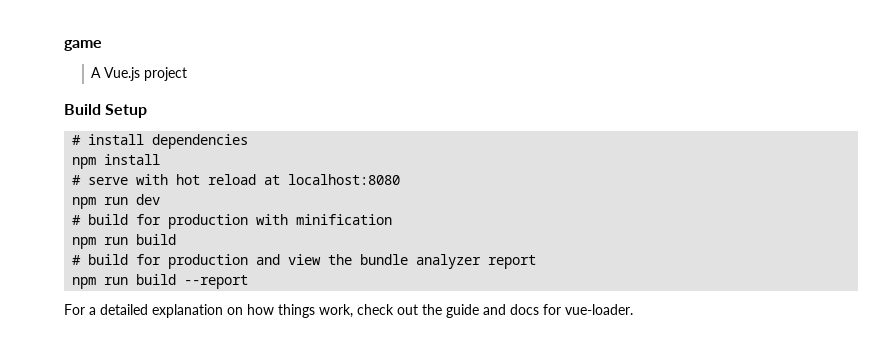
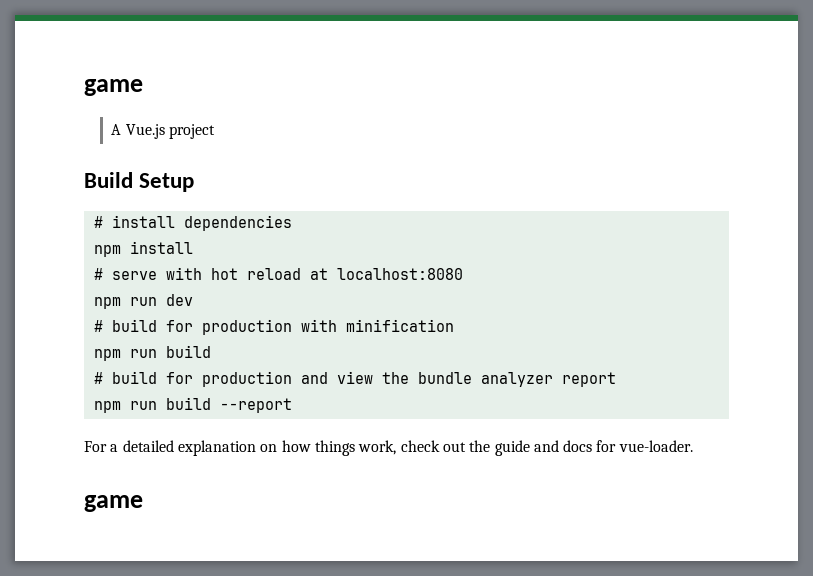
  For a detailed explanation on how things work, check out the guide and docs for vue-loader.
+ game

